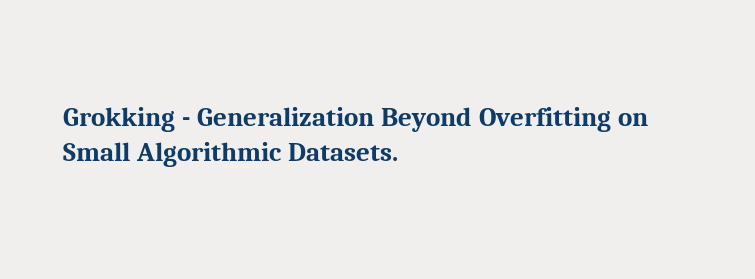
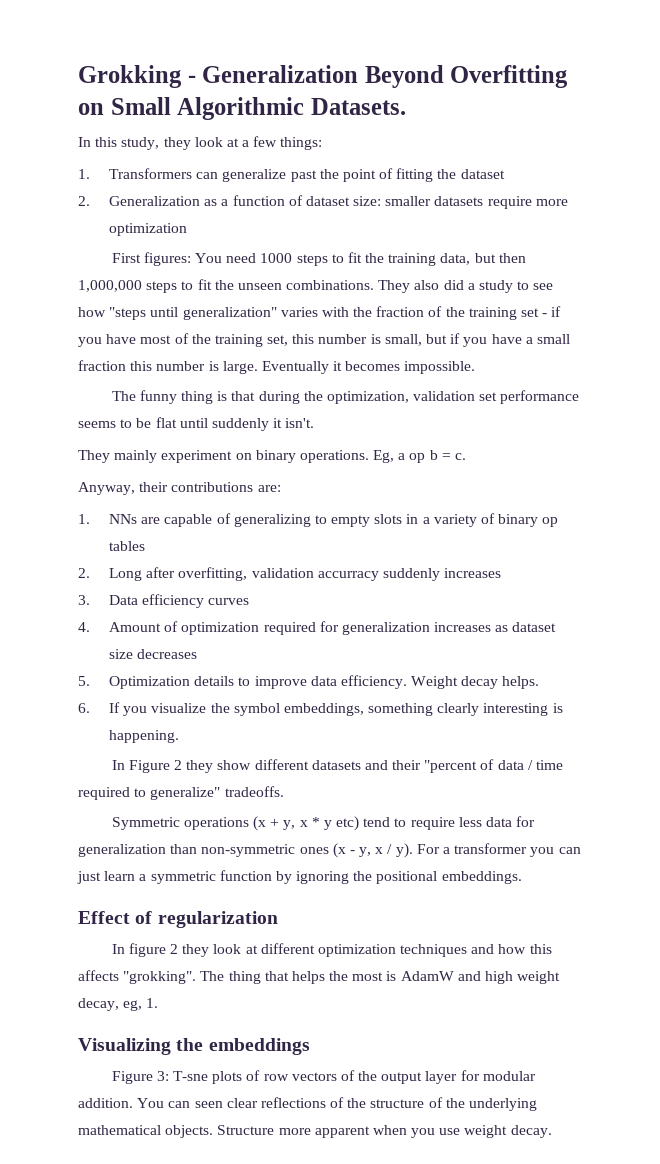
+ In this study, they look at a few things:
+ 1. Transformers can generalize past the point of fitting the dataset
+ 2. Generalization as a function of dataset size: smaller datasets require more optimization
+ First figures: You need 1000 steps to fit the training data, but then 1,000,000 steps to fit the unseen combinations. They also did a study to see how "steps until generalization" varies with the fraction of the training set - if you have most of the training set, this number is small, but if you have a small fraction this number is large. Eventually it becomes impossible.
+ The funny thing is that during the optimization, validation set performance seems to be flat until suddenly it isn't.
+ They mainly experiment on binary operations. Eg, a op b = c.
+ Anyway, their contributions are:
+ 1. NNs are capable of generalizing to empty slots in a variety of binary op tables
+ 2. Long after overfitting, validation accurracy suddenly increases
+ 3. Data efficiency curves
+ 4. Amount of optimization required for generalization increases as dataset size decreases
+ 5. Optimization details to improve data efficiency. Weight decay helps.
+ 6. If you visualize the symbol embeddings, something clearly interesting is happening.
+ In Figure 2 they show different datasets and their "percent of data / time required to generalize" tradeoffs.
+ Symmetric operations (x + y, x * y etc) tend to require less data for generalization than non-symmetric ones (x - y, x / y). For a transformer you can just learn a symmetric function by ignoring the positional embeddings.
+ Effect of regularization
+ In figure 2 they look at different optimization techniques and how this affects "grokking". The thing that helps the most is AdamW and high weight decay, eg, 1.
+ Visualizing the embeddings
+ Figure 3: T-sne plots of row vectors of the output layer for modular addition. You can seen clear reflections of the structure of the underlying mathematical objects. Structure more apparent when you use weight decay.

